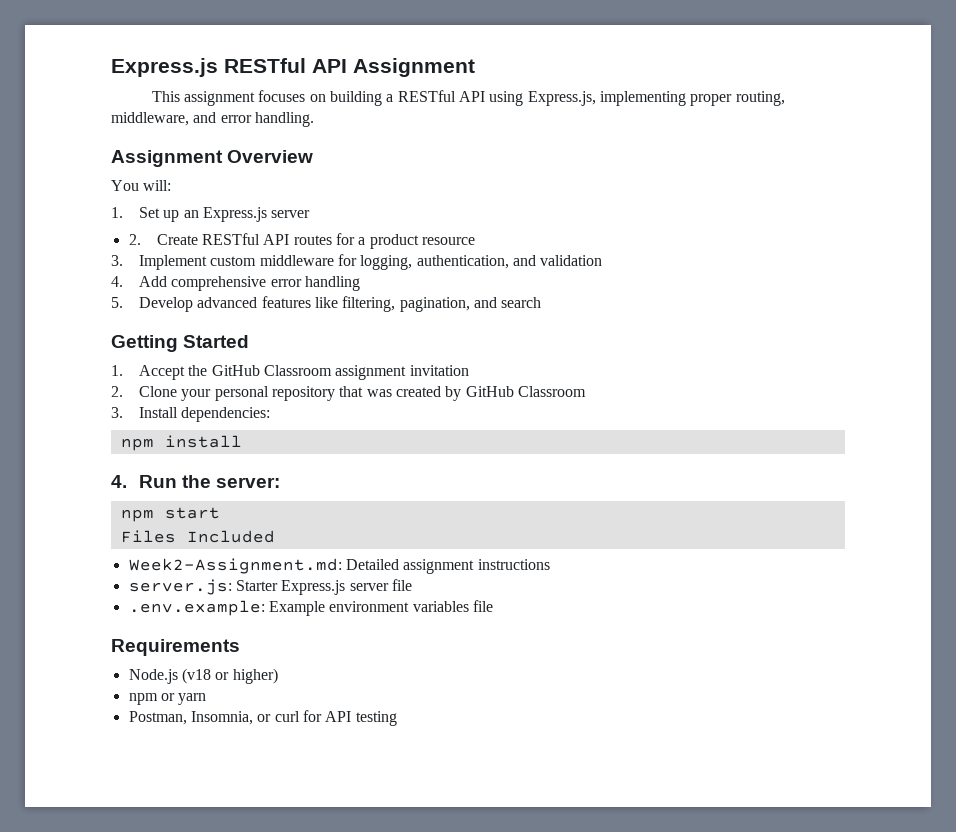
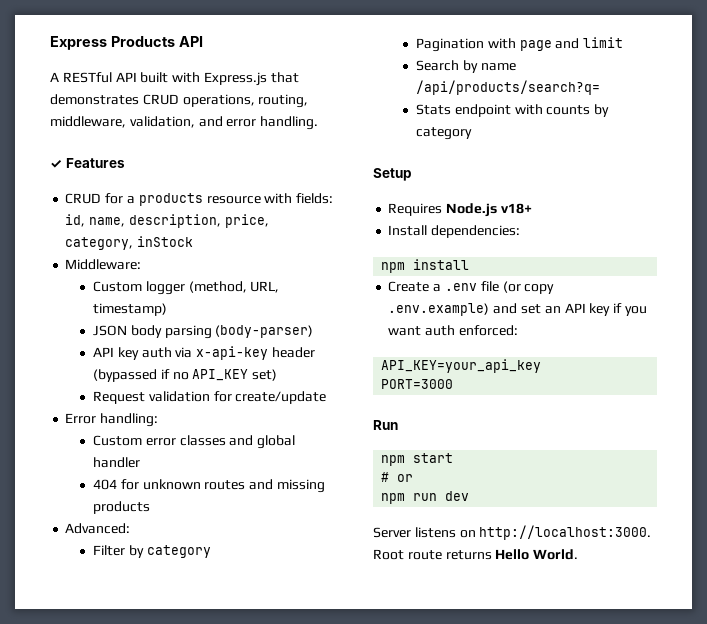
- Express.js RESTful API Assignment
- This assignment focuses on building a RESTful API using Express.js, implementing proper routing, middleware, and error handling.
+ Express Products API
+ A RESTful API built with Express.js that demonstrates CRUD operations, routing, middleware, validation, and error handling.
- Assignment Overview
- You will:
- 1. Set up an Express.js server
- 2. Create RESTful API routes for a product resource
- 3. Implement custom middleware for logging, authentication, and validation
- 4. Add comprehensive error handling
- 5. Develop advanced features like filtering, pagination, and search
- Getting Started
- 1. Accept the GitHub Classroom assignment invitation
- 2. Clone your personal repository that was created by GitHub Classroom
- 3. Install dependencies:
+ ✓ Features
+ CRUD for a products resource with fields: id, name, description, price, category, inStock
+ Middleware:
+ Custom logger (method, URL, timestamp)
+ JSON body parsing (body-parser)
+ API key auth via x-api-key header (bypassed if no API_KEY set)
+ Request validation for create/update
+ Error handling:
+ Custom error classes and global handler
+ 404 for unknown routes and missing products
+ Advanced:
+ Filter by category
+ Pagination with page and limit
+ Search by name /api/products/search?q=
+ Stats endpoint with counts by category
+ Setup
+ Requires Node.js v18+
+ Install dependencies:
  npm install
- 4. Run the server:
+ Create a .env file (or copy .env.example) and set an API key if you want auth enforced:
+ API_KEY=your_api_key
+ PORT=3000
+ Run
- Files Included
- Week2-Assignment.md: Detailed assignment instructions
- server.js: Starter Express.js server file
- .env.example: Example environment variables file
- Requirements
- Node.js (v18 or higher)
- npm or yarn
- Postman, Insomnia, or curl for API testing
+ # or
+ npm run dev
+ Server listens on http://localhost:3000. Root route returns Hello World.

